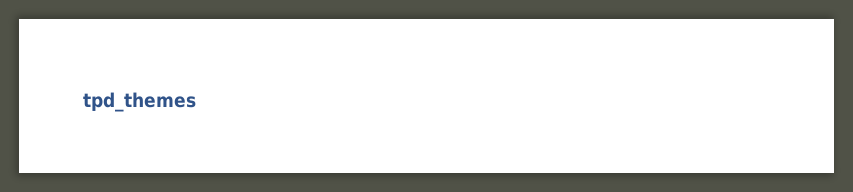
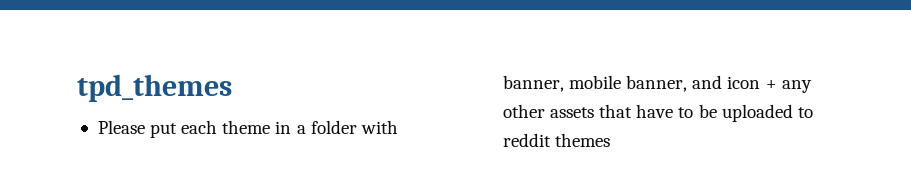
+ Please put each theme in a folder with banner, mobile banner, and icon + any other assets that have to be uploaded to reddit themes

